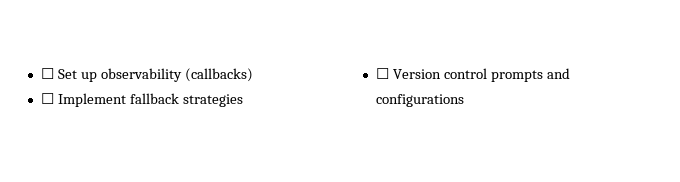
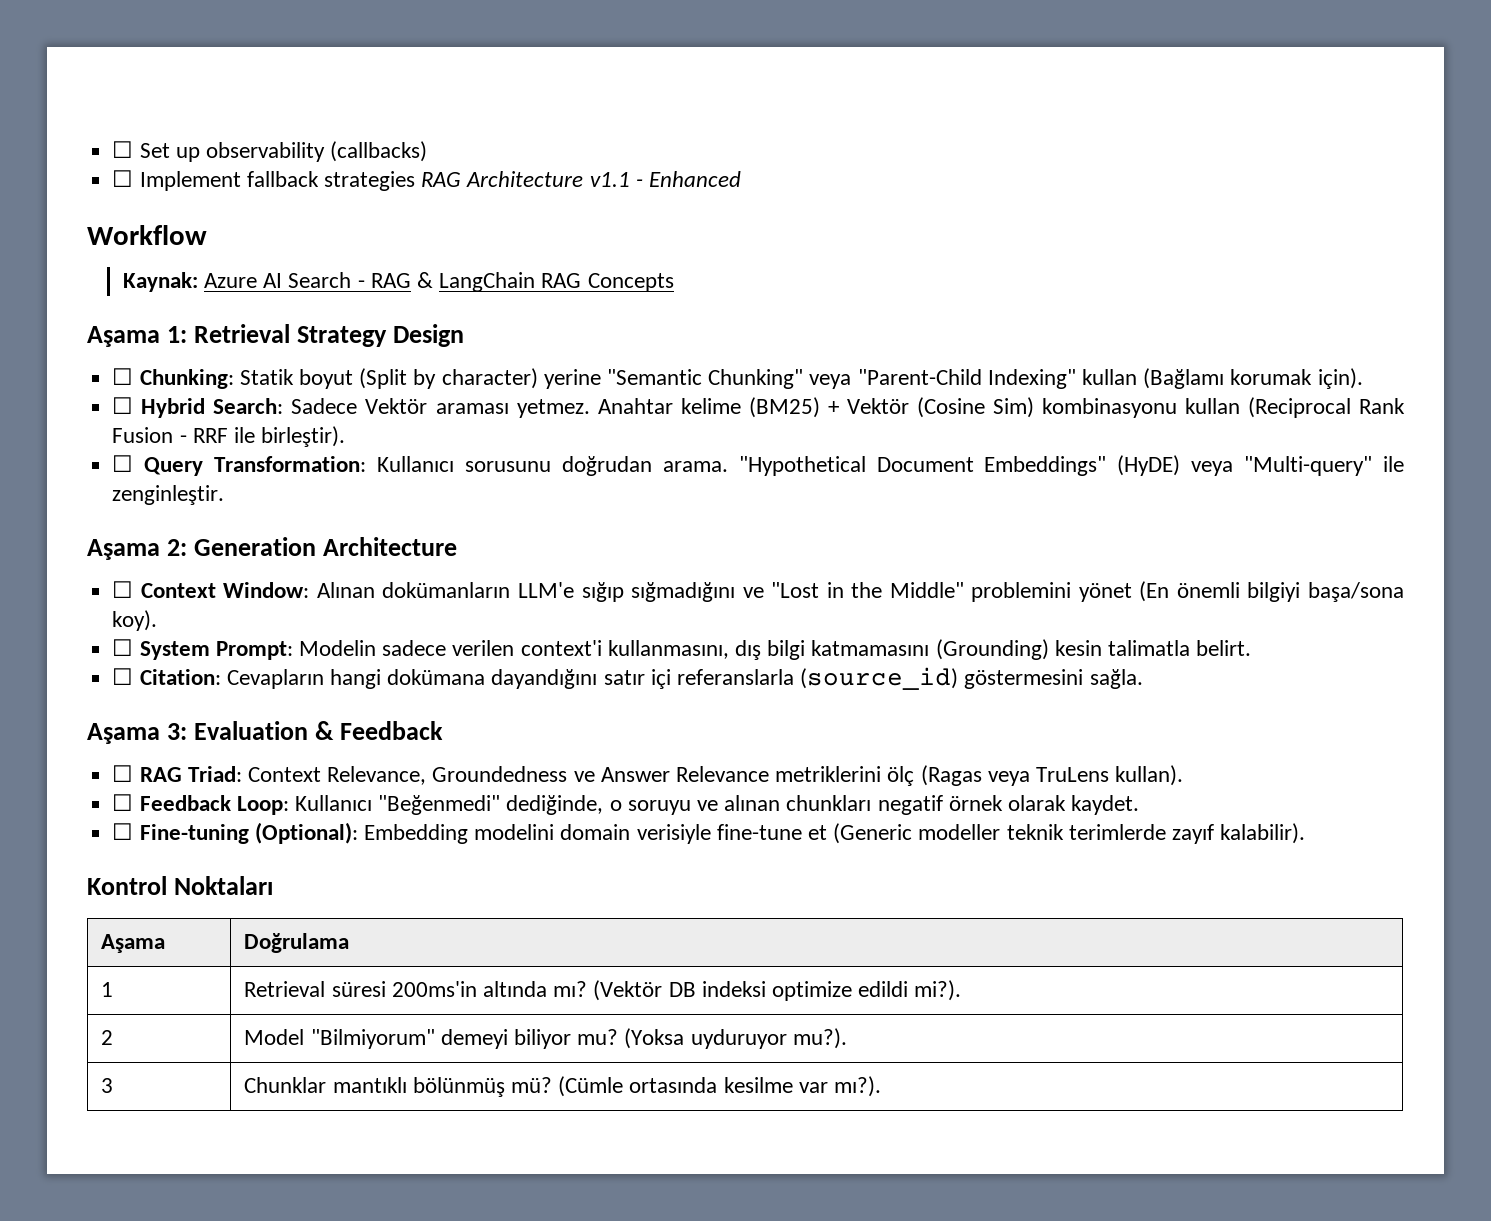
- ☐ Implement fallback strategies
- ☐ Version control prompts and configurations
+ ☐ Implement fallback strategies RAG Architecture v1.1 - Enhanced
+ Workflow
+ Kaynak: Azure AI Search - RAG & LangChain RAG Concepts
+ Aşama 1: Retrieval Strategy Design
+ ☐ Chunking: Statik boyut (Split by character) yerine "Semantic Chunking" veya "Parent-Child Indexing" kullan (Bağlamı korumak için).
+ ☐ Hybrid Search: Sadece Vektör araması yetmez. Anahtar kelime (BM25) + Vektör (Cosine Sim) kombinasyonu kullan (Reciprocal Rank Fusion - RRF ile birleştir).
+ ☐ Query Transformation: Kullanıcı sorusunu doğrudan arama. "Hypothetical Document Embeddings" (HyDE) veya "Multi-query" ile zenginleştir.
+ Aşama 2: Generation Architecture
+ ☐ Context Window: Alınan dokümanların LLM'e sığıp sığmadığını ve "Lost in the Middle" problemini yönet (En önemli bilgiyi başa/sona koy).
+ ☐ System Prompt: Modelin sadece verilen context'i kullanmasını, dış bilgi katmamasını (Grounding) kesin talimatla belirt.
+ ☐ Citation: Cevapların hangi dokümana dayandığını satır içi referanslarla (source_id) göstermesini sağla.
+ Aşama 3: Evaluation & Feedback
+ ☐ RAG Triad: Context Relevance, Groundedness ve Answer Relevance metriklerini ölç (Ragas veya TruLens kullan).
+ ☐ Feedback Loop: Kullanıcı "Beğenmedi" dediğinde, o soruyu ve alınan chunkları negatif örnek olarak kaydet.
+ ☐ Fine-tuning (Optional): Embedding modelini domain verisiyle fine-tune et (Generic modeller teknik terimlerde zayıf kalabilir).
+ Kontrol Noktaları
+ Aşama | Doğrulama
+ 1 | Retrieval süresi 200ms'in altında mı? (Vektör DB indeksi optimize edildi mi?).
+ 2 | Model "Bilmiyorum" demeyi biliyor mu? (Yoksa uyduruyor mu?).
+ 3 | Chunklar mantıklı bölünmüş mü? (Cümle ortasında kesilme var mı?).

